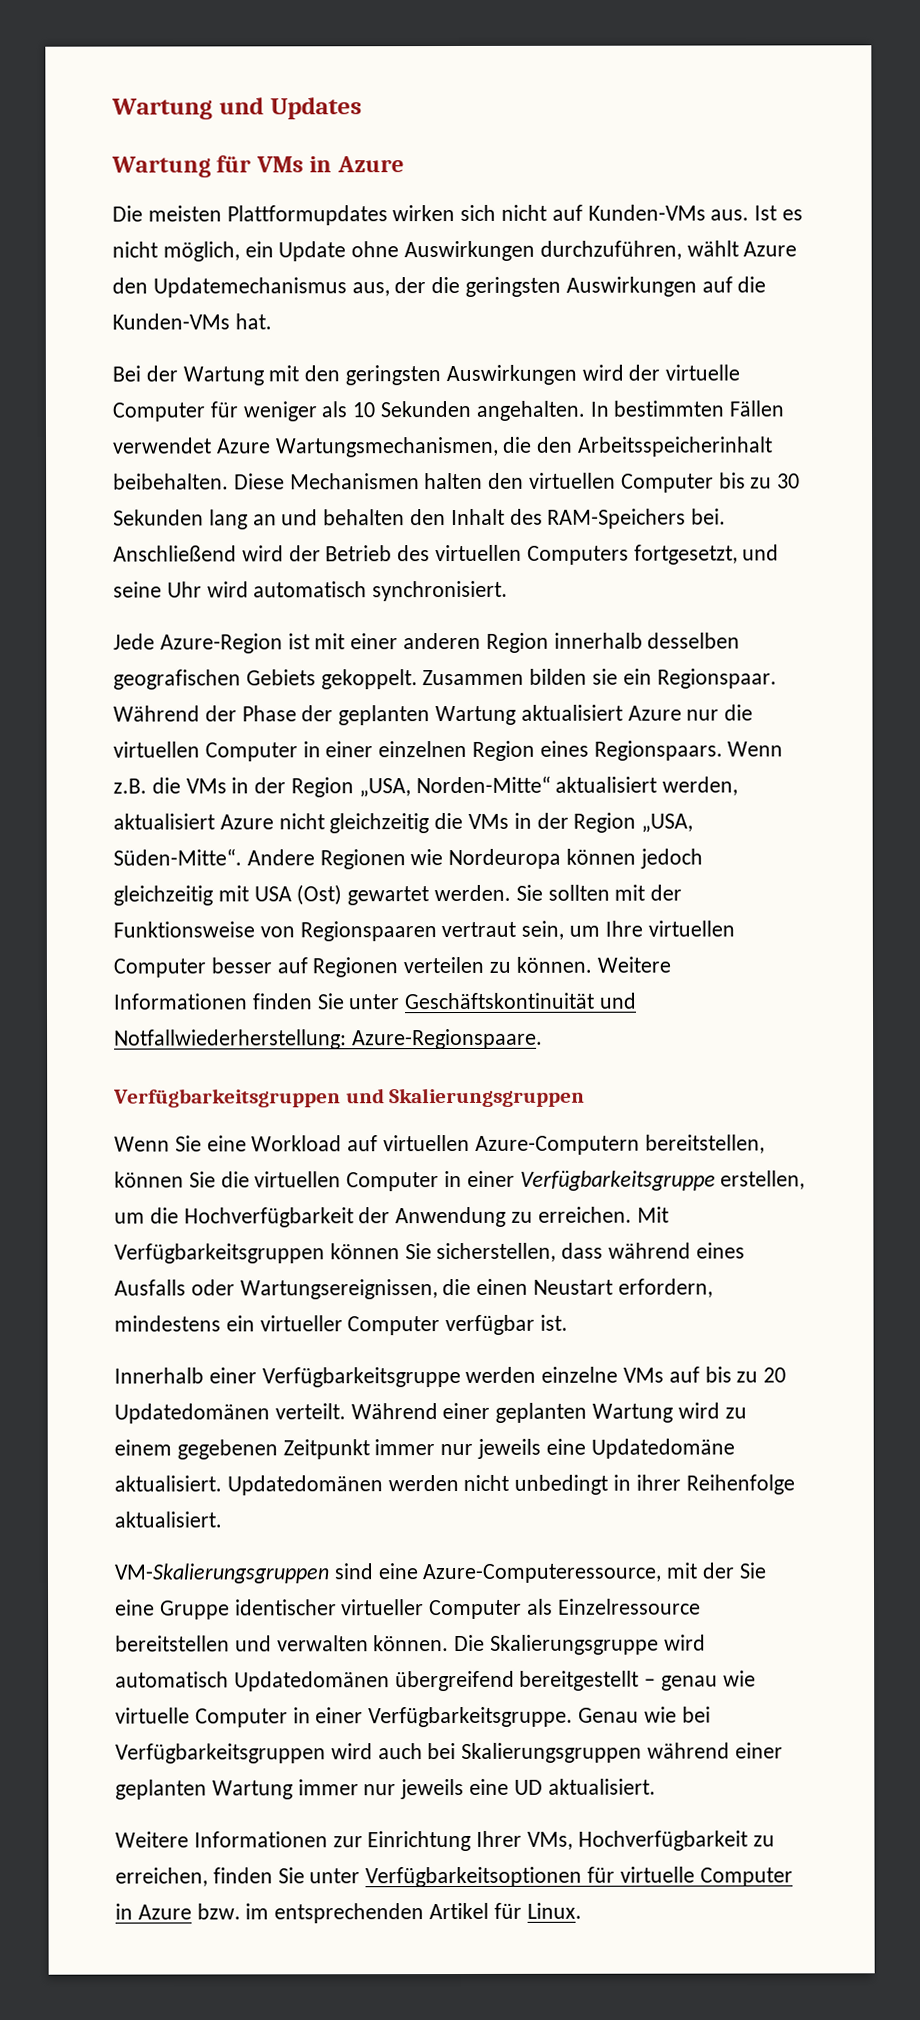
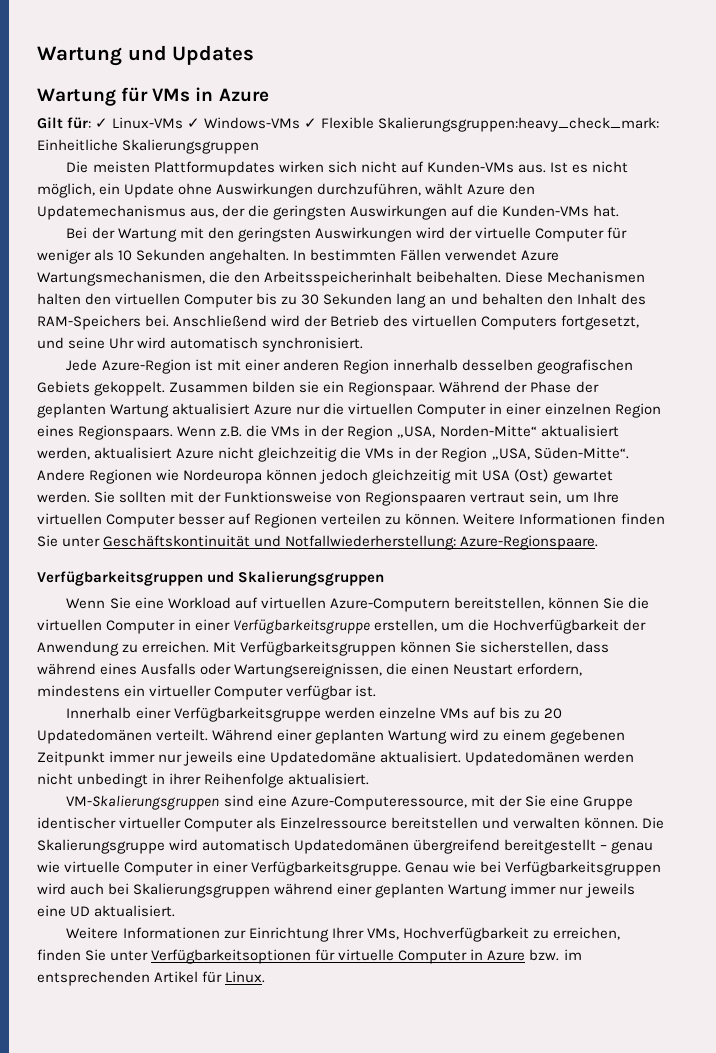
+ Gilt für: ✓ Linux-VMs ✓ Windows-VMs ✓ Flexible Skalierungsgruppen:heavy_check_mark: Einheitliche Skalierungsgruppen

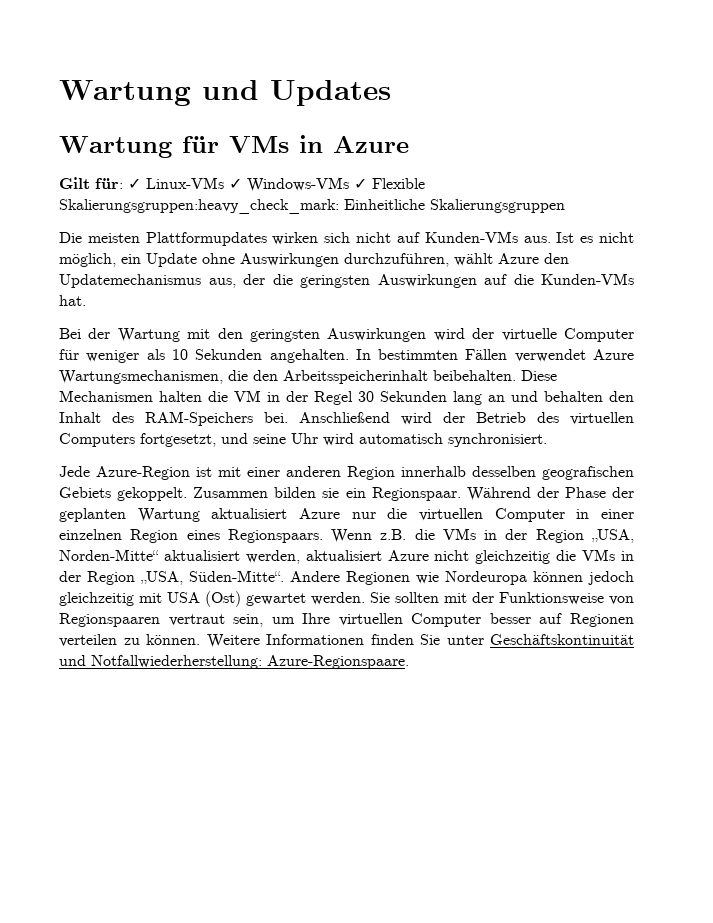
- Diese Mechanismen halten den virtuellen Computer bis zu 30 Sekunden lang an und behalten den Inhalt des RAM-Speichers bei.
+ Diese Mechanismen halten die VM in der Regel 30 Sekunden lang an und behalten den Inhalt des RAM-Speichers bei.
- Verfügbarkeitsgruppen und Skalierungsgruppen
- Wenn Sie eine Workload auf virtuellen Azure-Computern bereitstellen, können Sie die virtuellen Computer in einer Verfügbarkeitsgruppe erstellen, um die Hochverfügbarkeit der Anwendung zu erreichen. Mit Verfügbarkeitsgruppen können Sie sicherstellen, dass während eines Ausfalls oder Wartungsereignissen, die einen Neustart erfordern, mindestens ein virtueller Computer verfügbar ist.
- Innerhalb einer Verfügbarkeitsgruppe werden einzelne VMs auf bis zu 20 Updatedomänen verteilt. Während einer geplanten Wartung wird zu einem gegebenen Zeitpunkt immer nur jeweils eine Updatedomäne aktualisiert. Updatedomänen werden nicht unbedingt in ihrer Reihenfolge aktualisiert.
- VM-Skalierungsgruppen sind eine Azure-Computeressource, mit der Sie eine Gruppe identischer virtueller Computer als Einzelressource bereitstellen und verwalten können. Die Skalierungsgruppe wird automatisch Updatedomänen übergreifend bereitgestellt – genau wie virtuelle Computer in einer Verfügbarkeitsgruppe. Genau wie bei Verfügbarkeitsgruppen wird auch bei Skalierungsgruppen während einer geplanten Wartung immer nur jeweils eine UD aktualisiert.
- Weitere Informationen zur Einrichtung Ihrer VMs, Hochverfügbarkeit zu erreichen, finden Sie unter Verfügbarkeitsoptionen für virtuelle Computer in Azure bzw. im entsprechenden Artikel für Linux.

